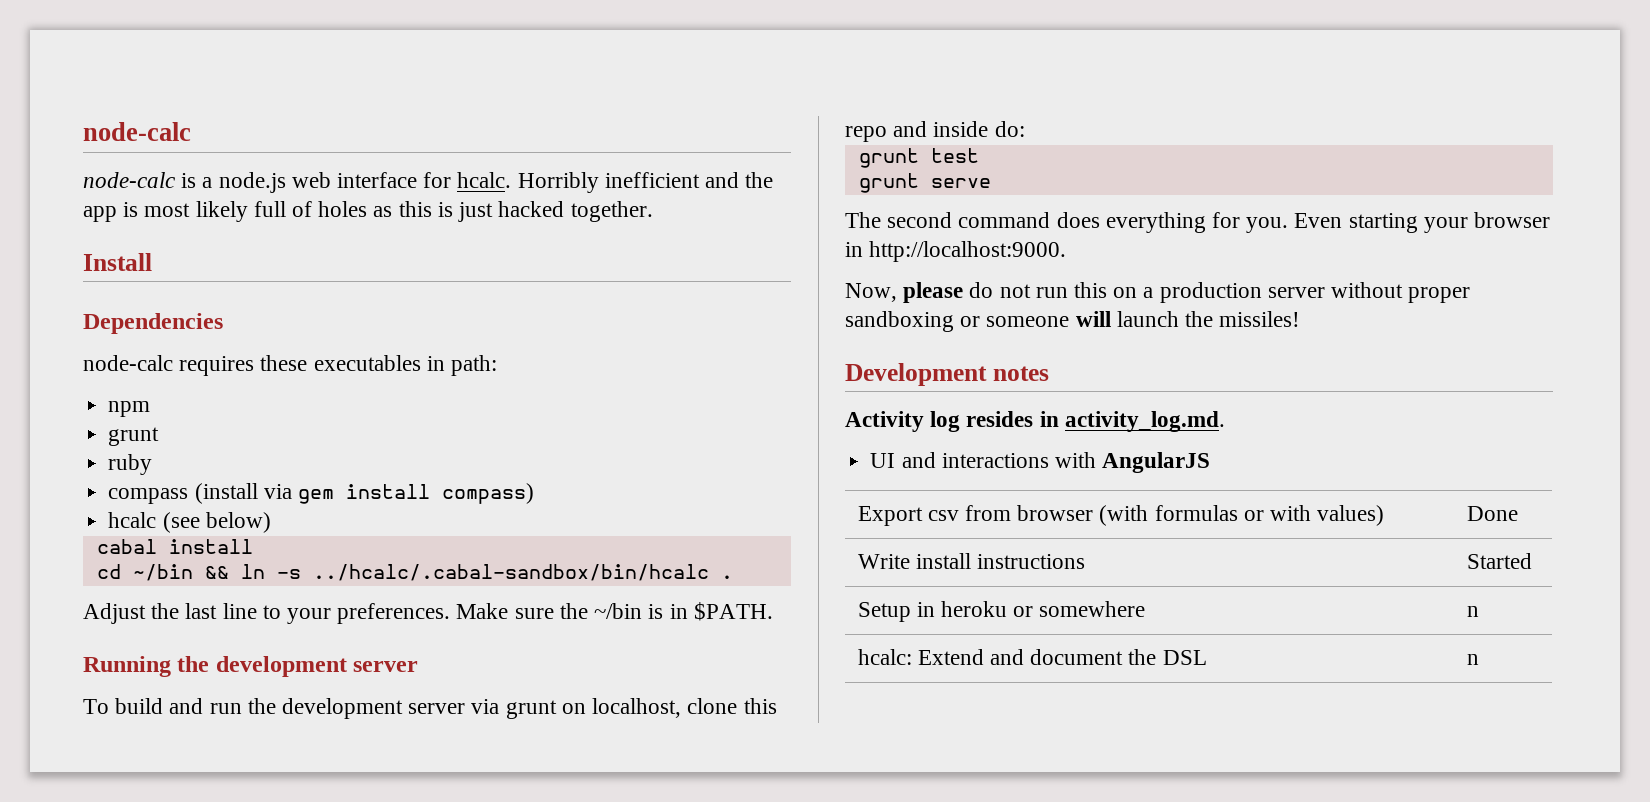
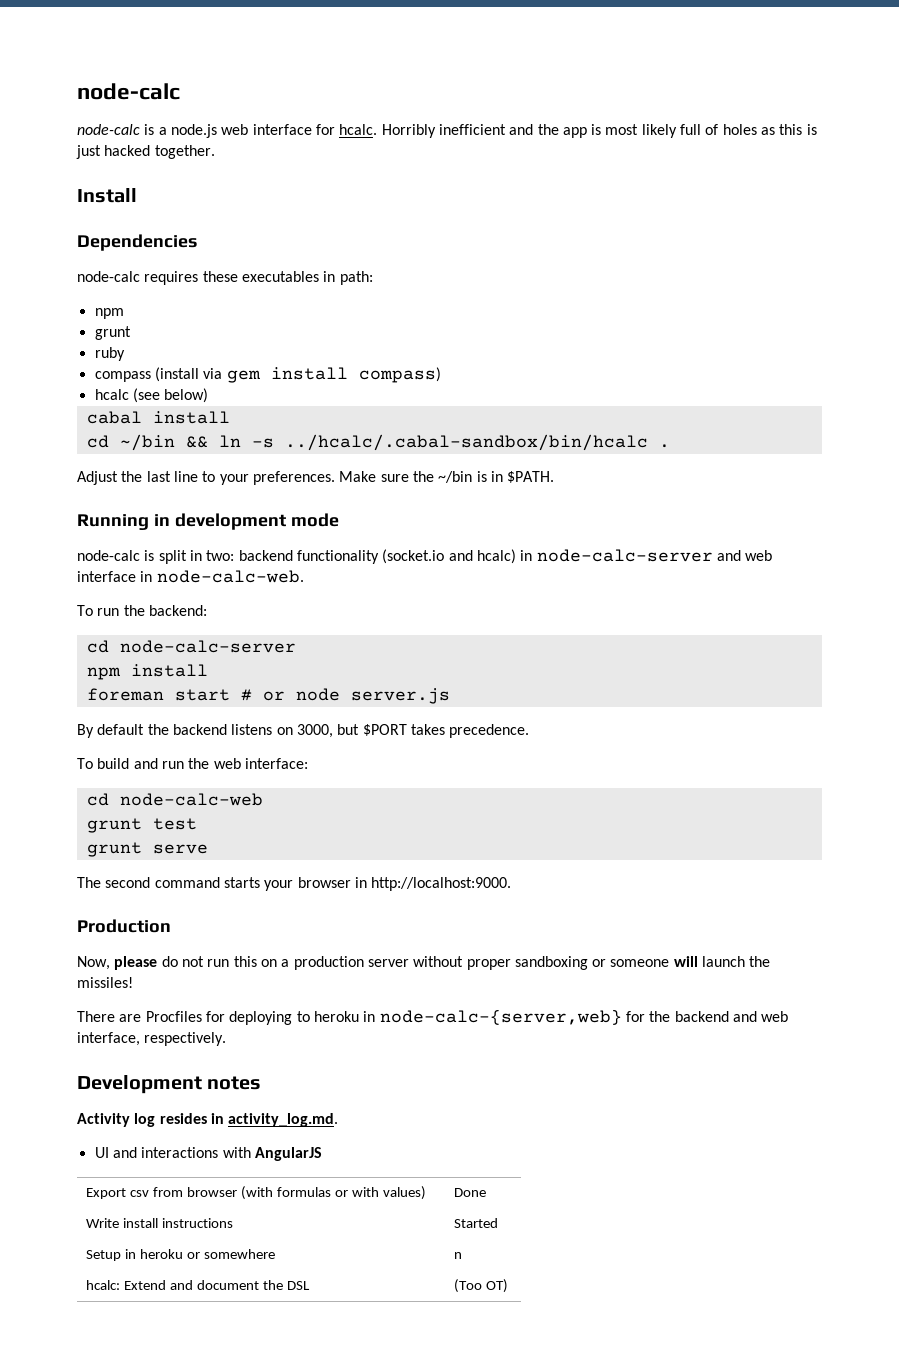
- Running the development server
+ Running in development mode
+ node-calc is split in two: backend functionality (socket.io and hcalc) in node-calc-server and web interface in node-calc-web.
+ To run the backend:
+ cd node-calc-server
+ npm install
+ foreman start # or node server.js
+ By default the backend listens on 3000, but $PORT takes precedence.
- To build and run the development server via grunt on localhost, clone this repo and inside do:
+ To build and run the web interface:
+ cd node-calc-web
- The second command does everything for you. Even starting your browser in http://localhost:9000.
+ The second command starts your browser in http://localhost:9000.
+ Production
+ There are Procfiles for deploying to heroku in node-calc-{server,web} for the backend and web interface, respectively.
- hcalc: Extend and document the DSL | n
+ hcalc: Extend and document the DSL | (Too OT)

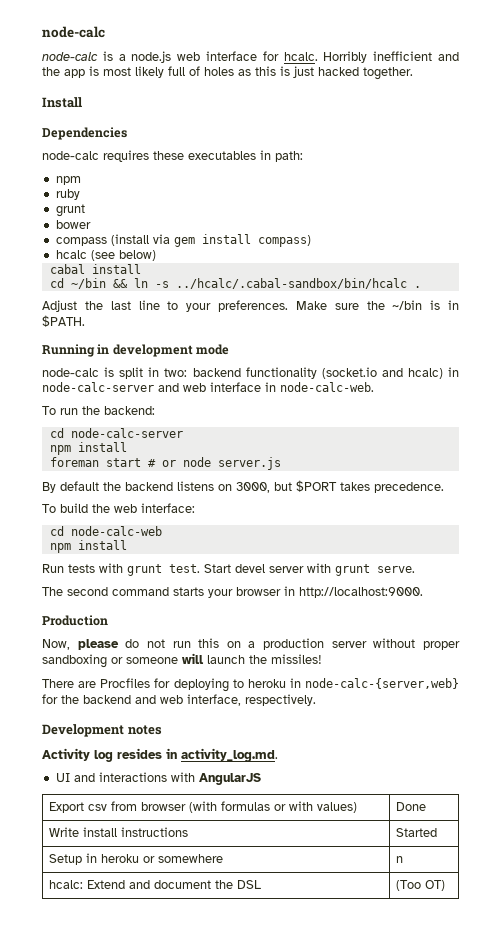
+ ruby
- ruby
+ bower
- To build and run the web interface:
+ To build the web interface:
  cd node-calc-web
- grunt test
- grunt serve
+ npm install
+ Run tests with grunt test. Start devel server with grunt serve.

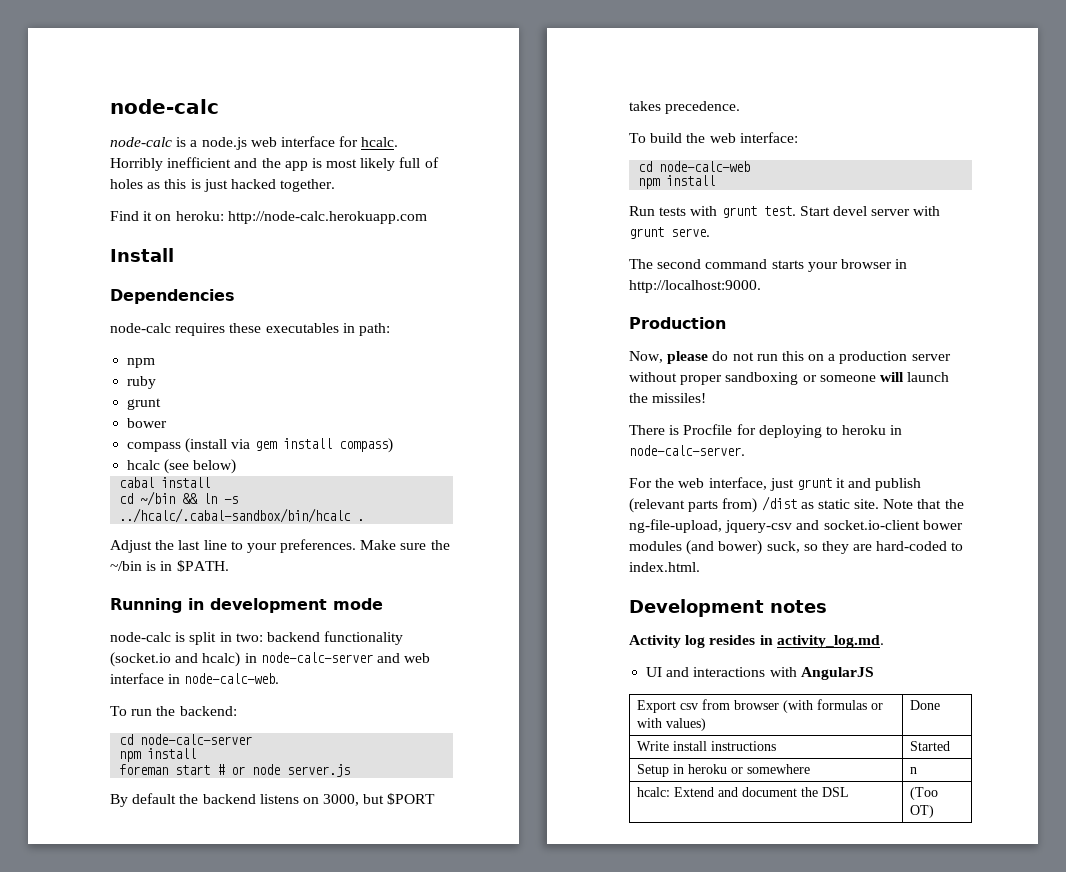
+ Find it on heroku: http://node-calc.herokuapp.com
- There are Procfiles for deploying to heroku in node-calc-{server,web} for the backend and web interface, respectively.
+ There is Procfile for deploying to heroku in node-calc-server.
+ For the web interface, just grunt it and publish (relevant parts from) /dist as static site. Note that the ng-file-upload, jquery-csv and socket.io-client bower modules (and bower) suck, so they are hard-coded to index.html.

